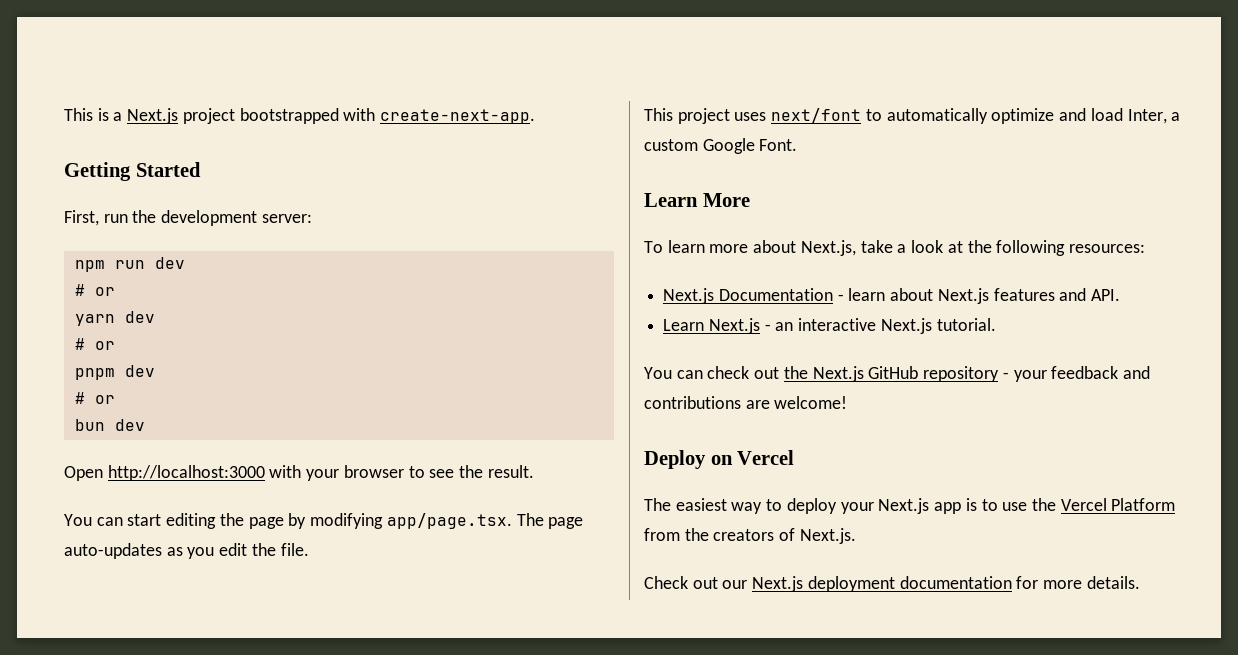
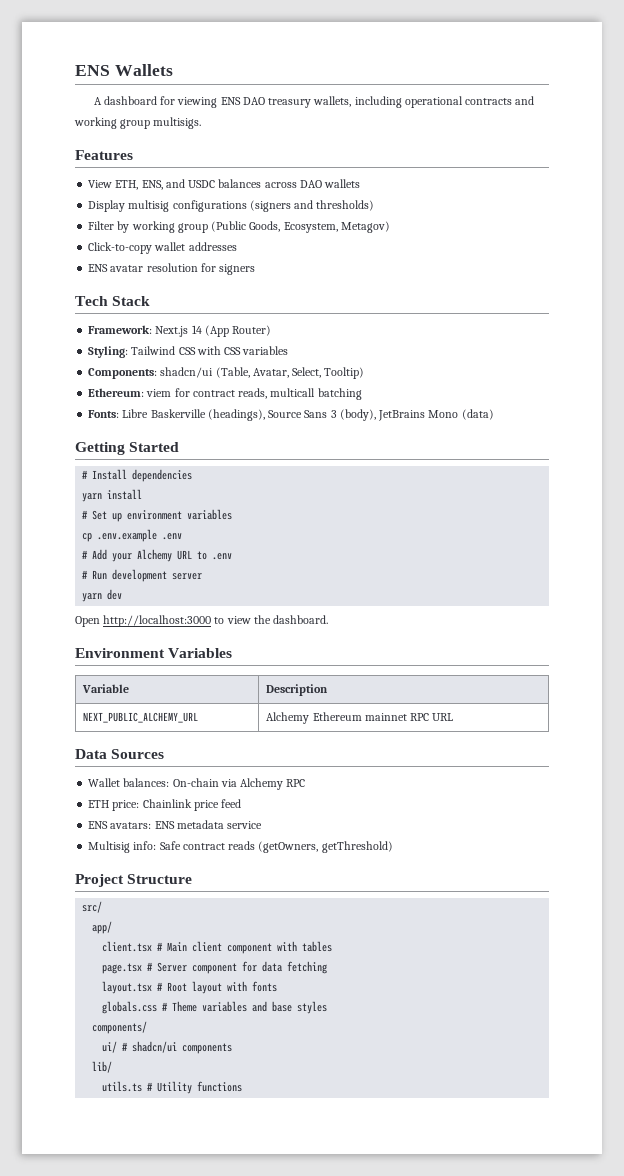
- This is a Next.js project bootstrapped with create-next-app.
+ ENS Wallets
+ A dashboard for viewing ENS DAO treasury wallets, including operational contracts and working group multisigs.
+ Features
+ View ETH, ENS, and USDC balances across DAO wallets
+ Display multisig configurations (signers and thresholds)
+ Filter by working group (Public Goods, Ecosystem, Metagov)
+ Click-to-copy wallet addresses
+ ENS avatar resolution for signers
+ Tech Stack
+ Framework: Next.js 14 (App Router)
+ Styling: Tailwind CSS with CSS variables
+ Components: shadcn/ui (Table, Avatar, Select, Tooltip)
+ Ethereum: viem for contract reads, multicall batching
+ Fonts: Libre Baskerville (headings), Source Sans 3 (body), JetBrains Mono (data)
  Getting Started
- First, run the development server:
- npm run dev
- # or
+ # Install dependencies
+ yarn install
+ # Set up environment variables
+ cp .env.example .env
+ # Add your Alchemy URL to .env
+ # Run development server
  yarn dev
- # or
- pnpm dev
- # or
- bun dev
- Open http://localhost:3000 with your browser to see the result.
- You can start editing the page by modifying app/page.tsx. The page auto-updates as you edit the file.
- This project uses next/font to automatically optimize and load Inter, a custom Google Font.
- Learn More
- To learn more about Next.js, take a look at the following resources:
- Next.js Documentation - learn about Next.js features and API.
- Learn Next.js - an interactive Next.js tutorial.
- You can check out the Next.js GitHub repository - your feedback and contributions are welcome!
- Deploy on Vercel
- The easiest way to deploy your Next.js app is to use the Vercel Platform from the creators of Next.js.
- Check out our Next.js deployment documentation for more details.
+ Open http://localhost:3000 to view the dashboard.
+ Environment Variables
+ Variable | Description
+ NEXT_PUBLIC_ALCHEMY_URL | Alchemy Ethereum mainnet RPC URL
+ Data Sources
+ Wallet balances: On-chain via Alchemy RPC
+ ETH price: Chainlink price feed
+ ENS avatars: ENS metadata service
+ Multisig info: Safe contract reads (getOwners, getThreshold)
+ Project Structure
+ src/
+ app/
+ client.tsx # Main client component with tables
+ page.tsx # Server component for data fetching
+ layout.tsx # Root layout with fonts
+ globals.css # Theme variables and base styles
+ components/
+ ui/ # shadcn/ui components
+ lib/
+ utils.ts # Utility functions

